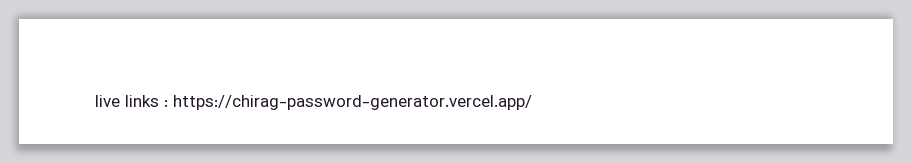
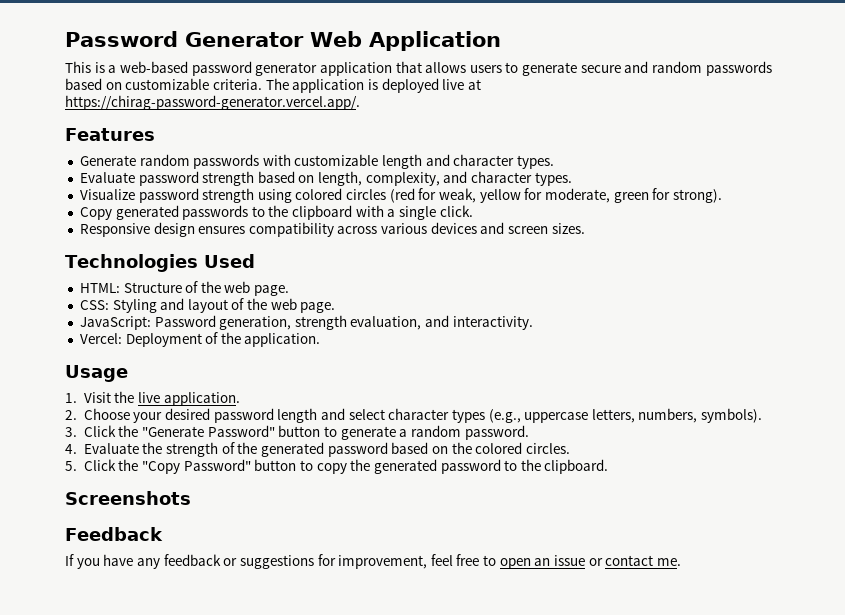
- live links : https://chirag-password-generator.vercel.app/
+ Password Generator Web Application
+ This is a web-based password generator application that allows users to generate secure and random passwords based on customizable criteria. The application is deployed live at https://chirag-password-generator.vercel.app/.
+ Features
+ Generate random passwords with customizable length and character types.
+ Evaluate password strength based on length, complexity, and character types.
+ Visualize password strength using colored circles (red for weak, yellow for moderate, green for strong).
+ Copy generated passwords to the clipboard with a single click.
+ Responsive design ensures compatibility across various devices and screen sizes.
+ Technologies Used
+ HTML: Structure of the web page.
+ CSS: Styling and layout of the web page.
+ JavaScript: Password generation, strength evaluation, and interactivity.
+ Vercel: Deployment of the application.
+ Usage
+ 1. Visit the live application.
+ 2. Choose your desired password length and select character types (e.g., uppercase letters, numbers, symbols).
+ 3. Click the "Generate Password" button to generate a random password.
+ 4. Evaluate the strength of the generated password based on the colored circles.
+ 5. Click the "Copy Password" button to copy the generated password to the clipboard.
+ Screenshots
+ Feedback
+ If you have any feedback or suggestions for improvement, feel free to open an issue or contact me.

